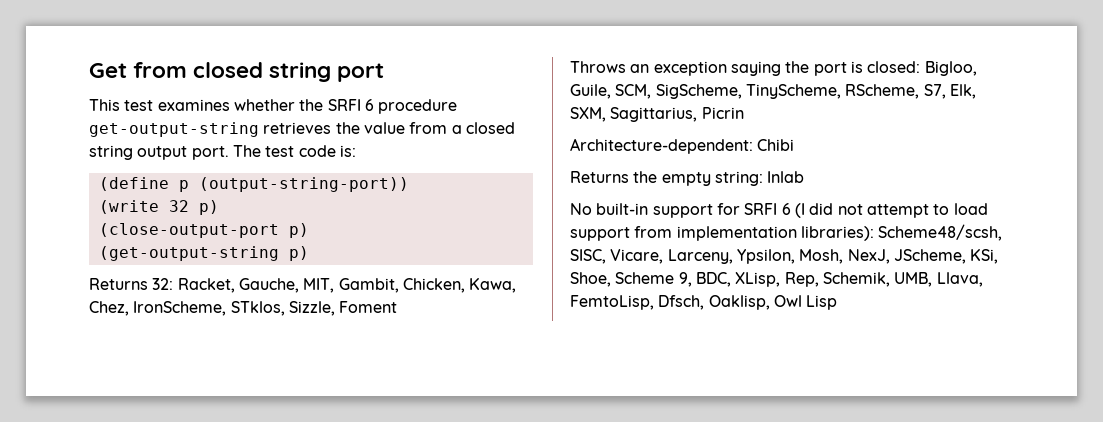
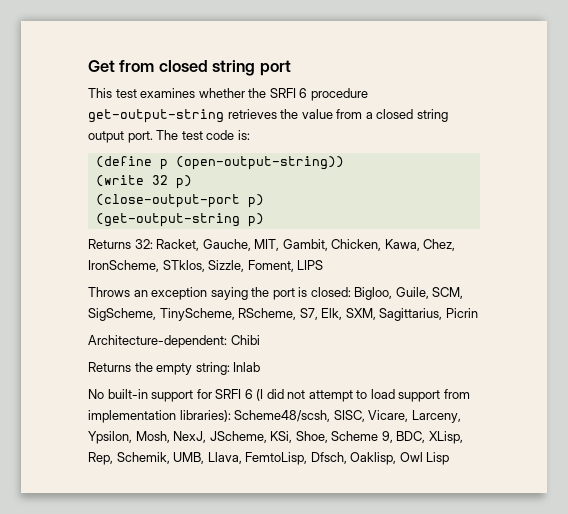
- (define p (output-string-port))
+ (define p (open-output-string))
- Returns 32: Racket, Gauche, MIT, Gambit, Chicken, Kawa, Chez, IronScheme, STklos, Sizzle, Foment
+ Returns 32: Racket, Gauche, MIT, Gambit, Chicken, Kawa, Chez, IronScheme, STklos, Sizzle, Foment, LIPS

